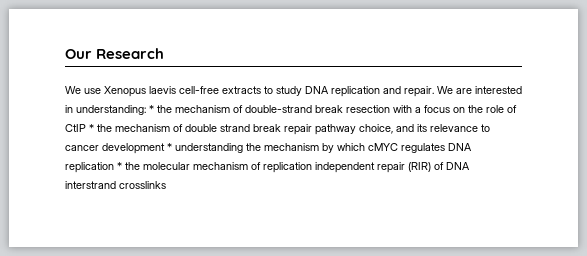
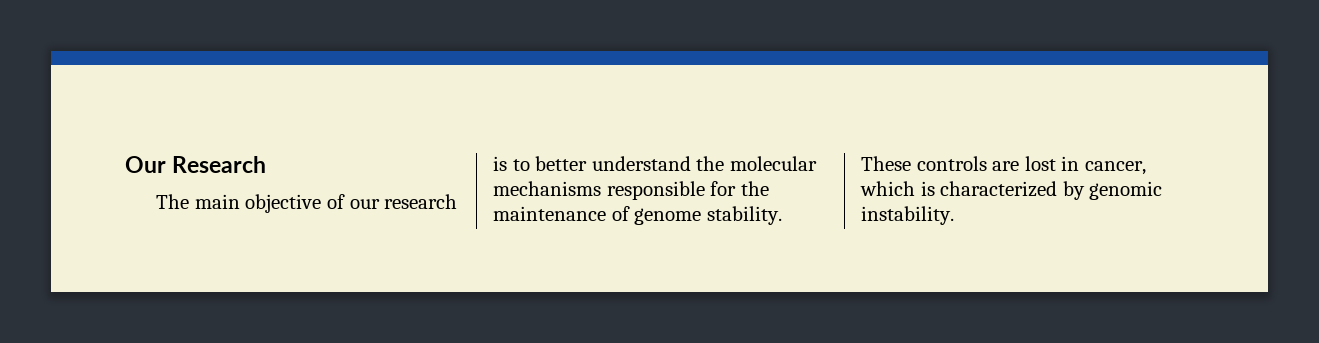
- We use Xenopus laevis cell-free extracts to study DNA replication and repair. We are interested in understanding: * the mechanism of double-strand break resection with a focus on the role of CtIP * the mechanism of double strand break repair pathway choice, and its relevance to cancer development * understanding the mechanism by which cMYC regulates DNA replication * the molecular mechanism of replication independent repair (RIR) of DNA interstrand crosslinks
+ The main objective of our research is to better understand the molecular mechanisms responsible for the maintenance of genome stability. These controls are lost in cancer, which is characterized by genomic instability.

